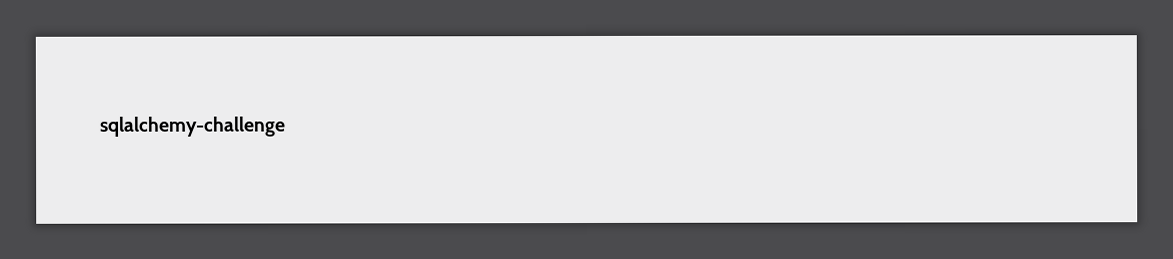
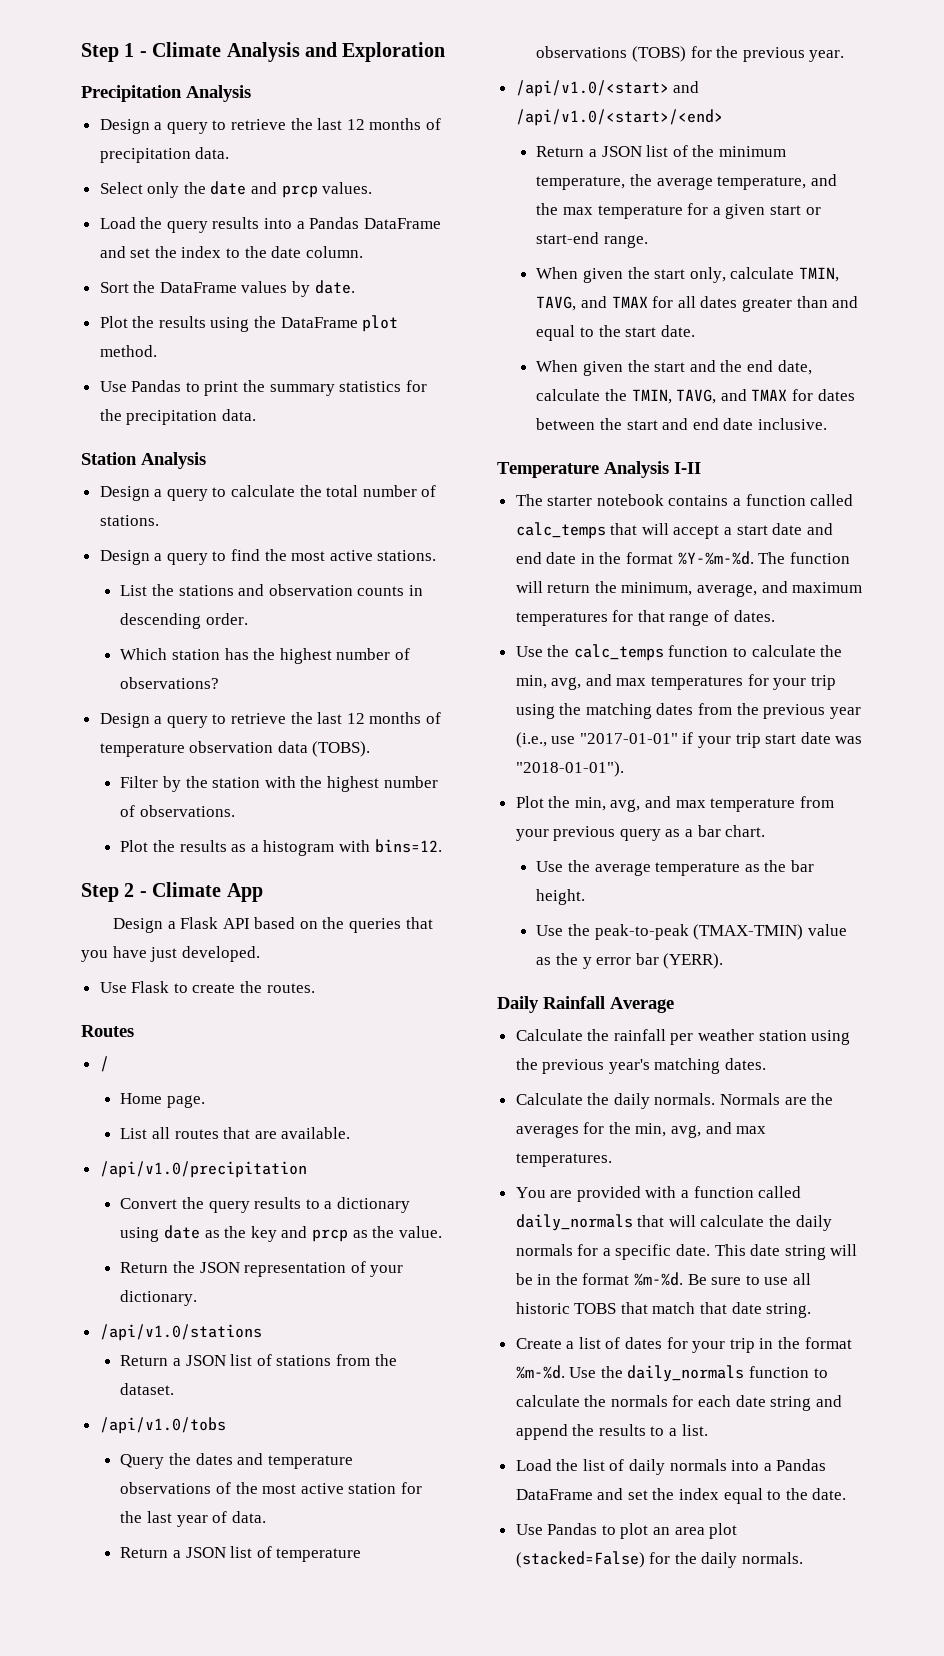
- sqlalchemy-challenge
+ Step 1 - Climate Analysis and Exploration
+ Precipitation Analysis
+ Design a query to retrieve the last 12 months of precipitation data.
+ Select only the date and prcp values.
+ Load the query results into a Pandas DataFrame and set the index to the date column.
+ Sort the DataFrame values by date.
+ Plot the results using the DataFrame plot method.
+ Use Pandas to print the summary statistics for the precipitation data.
+ Station Analysis
+ Design a query to calculate the total number of stations.
+ Design a query to find the most active stations.
+ List the stations and observation counts in descending order.
+ Which station has the highest number of observations?
+ Design a query to retrieve the last 12 months of temperature observation data (TOBS).
+ Filter by the station with the highest number of observations.
+ Plot the results as a histogram with bins=12.
+ Step 2 - Climate App
+ Design a Flask API based on the queries that you have just developed.
+ Use Flask to create the routes.
+ Routes
+ /
+ Home page.
+ List all routes that are available.
+ /api/v1.0/precipitation
+ Convert the query results to a dictionary using date as the key and prcp as the value.
+ Return the JSON representation of your dictionary.
+ /api/v1.0/stations
+ Return a JSON list of stations from the dataset.
+ /api/v1.0/tobs
+ Query the dates and temperature observations of the most active station for the last year of data.
+ Return a JSON list of temperature observations (TOBS) for the previous year.
+ /api/v1.0/<start> and /api/v1.0/<start>/<end>
+ Return a JSON list of the minimum temperature, the average temperature, and the max temperature for a given start or start-end range.
+ When given the start only, calculate TMIN, TAVG, and TMAX for all dates greater than and equal to the start date.
+ When given the start and the end date, calculate the TMIN, TAVG, and TMAX for dates between the start and end date inclusive.
+ Temperature Analysis I-II
+ The starter notebook contains a function called calc_temps that will accept a start date and end date in the format %Y-%m-%d. The function will return the minimum, average, and maximum temperatures for that range of dates.
+ Use the calc_temps function to calculate the min, avg, and max temperatures for your trip using the matching dates from the previous year (i.e., use "2017-01-01" if your trip start date was "2018-01-01").
+ Plot the min, avg, and max temperature from your previous query as a bar chart.
+ Use the average temperature as the bar height.
+ Use the peak-to-peak (TMAX-TMIN) value as the y error bar (YERR).
+ Daily Rainfall Average
+ Calculate the rainfall per weather station using the previous year's matching dates.
+ Calculate the daily normals. Normals are the averages for the min, avg, and max temperatures.
+ You are provided with a function called daily_normals that will calculate the daily normals for a specific date. This date string will be in the format %m-%d. Be sure to use all historic TOBS that match that date string.
+ Create a list of dates for your trip in the format %m-%d. Use the daily_normals function to calculate the normals for each date string and append the results to a list.
+ Load the list of daily normals into a Pandas DataFrame and set the index equal to the date.
+ Use Pandas to plot an area plot (stacked=False) for the daily normals.

